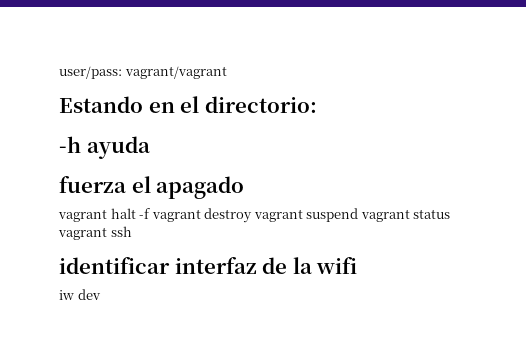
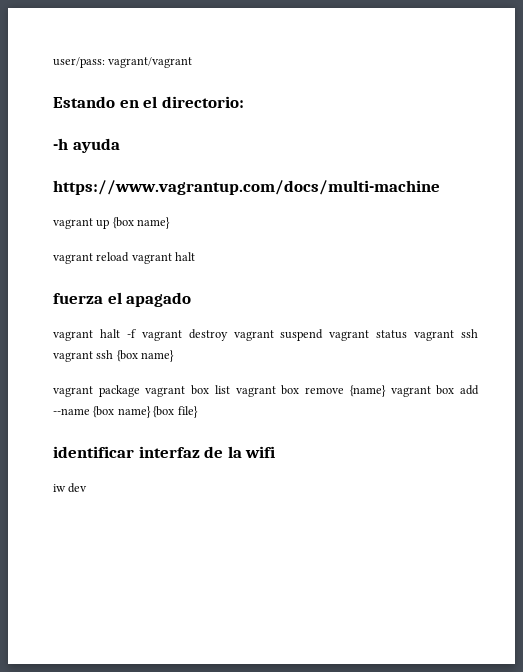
+ https://www.vagrantup.com/docs/multi-machine
+ vagrant up {box name}
+ vagrant reload vagrant halt
- vagrant halt -f vagrant destroy vagrant suspend vagrant status vagrant ssh
+ vagrant halt -f vagrant destroy vagrant suspend vagrant status vagrant ssh vagrant ssh {box name}
+ vagrant package vagrant box list vagrant box remove {name} vagrant box add --name {box name} {box file}

